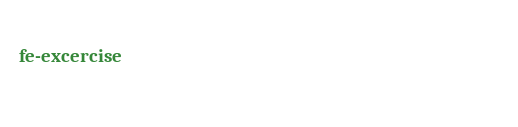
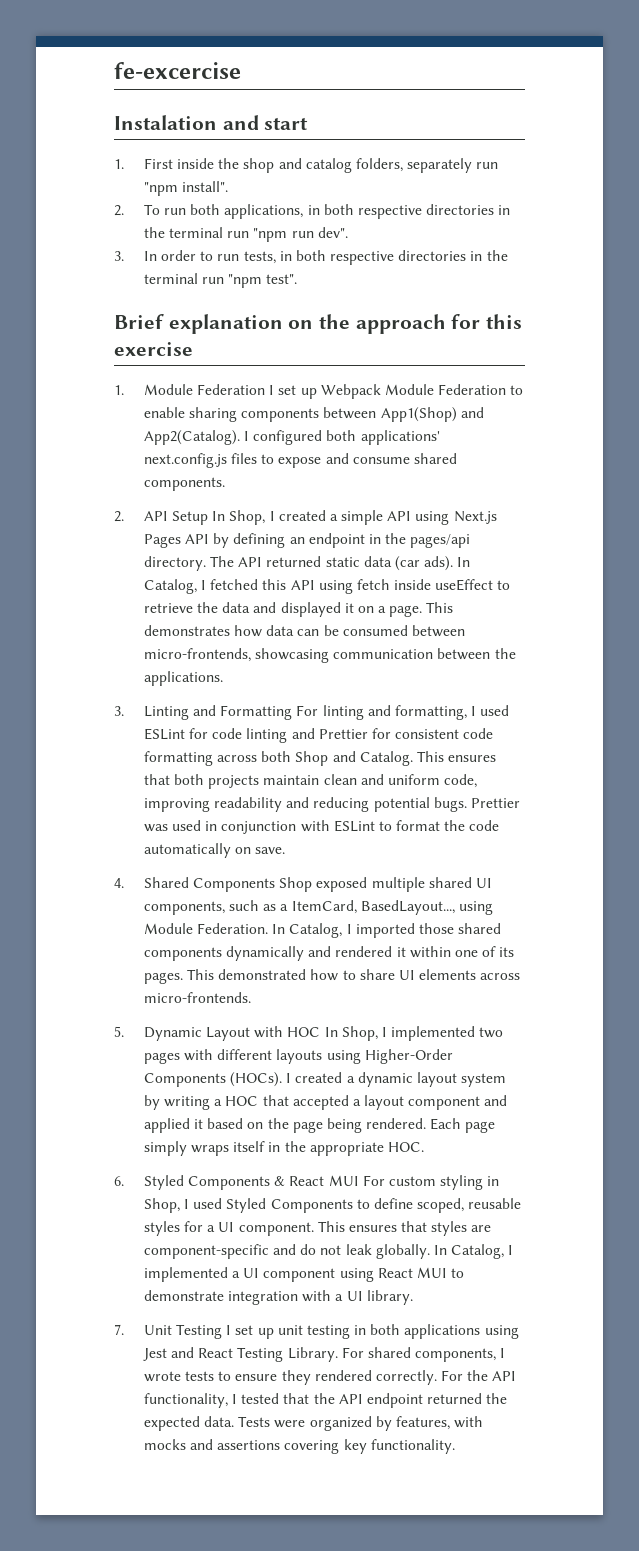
+ Instalation and start
+ 1. First inside the shop and catalog folders, separately run "npm install".
+ 2. To run both applications, in both respective directories in the terminal run "npm run dev".
+ 3. In order to run tests, in both respective directories in the terminal run "npm test".
+ Brief explanation on the approach for this exercise
+ 1. Module Federation I set up Webpack Module Federation to enable sharing components between App1(Shop) and App2(Catalog). I configured both applications' next.config.js files to expose and consume shared components.
+ 2. API Setup In Shop, I created a simple API using Next.js Pages API by defining an endpoint in the pages/api directory. The API returned static data (car ads). In Catalog, I fetched this API using fetch inside useEffect to retrieve the data and displayed it on a page. This demonstrates how data can be consumed between micro-frontends, showcasing communication between the applications.
+ 3. Linting and Formatting For linting and formatting, I used ESLint for code linting and Prettier for consistent code formatting across both Shop and Catalog. This ensures that both projects maintain clean and uniform code, improving readability and reducing potential bugs. Prettier was used in conjunction with ESLint to format the code automatically on save.
+ 4. Shared Components Shop exposed multiple shared UI components, such as a ItemCard, BasedLayout..., using Module Federation. In Catalog, I imported those shared components dynamically and rendered it within one of its pages. This demonstrated how to share UI elements across micro-frontends.
+ 5. Dynamic Layout with HOC In Shop, I implemented two pages with different layouts using Higher-Order Components (HOCs). I created a dynamic layout system by writing a HOC that accepted a layout component and applied it based on the page being rendered. Each page simply wraps itself in the appropriate HOC.
+ 6. Styled Components & React MUI For custom styling in Shop, I used Styled Components to define scoped, reusable styles for a UI component. This ensures that styles are component-specific and do not leak globally. In Catalog, I implemented a UI component using React MUI to demonstrate integration with a UI library.
+ 7. Unit Testing I set up unit testing in both applications using Jest and React Testing Library. For shared components, I wrote tests to ensure they rendered correctly. For the API functionality, I tested that the API endpoint returned the expected data. Tests were organized by features, with mocks and assertions covering key functionality.

